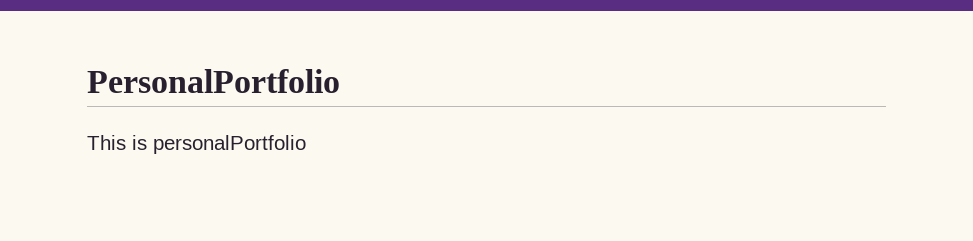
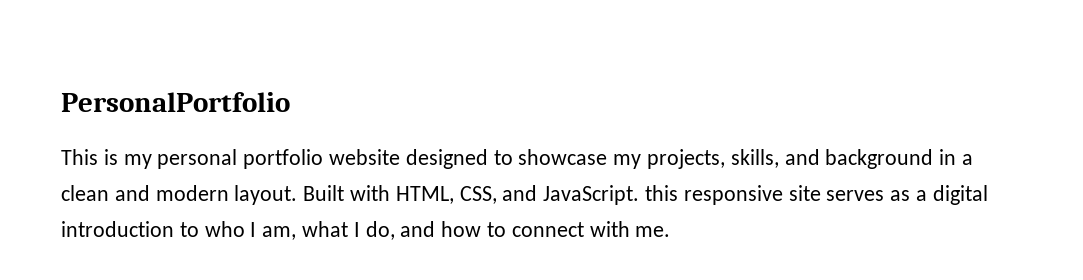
- This is personalPortfolio
+ This is my personal portfolio website designed to showcase my projects, skills, and background in a clean and modern layout. Built with HTML, CSS, and JavaScript. this responsive site serves as a digital introduction to who I am, what I do, and how to connect with me.

